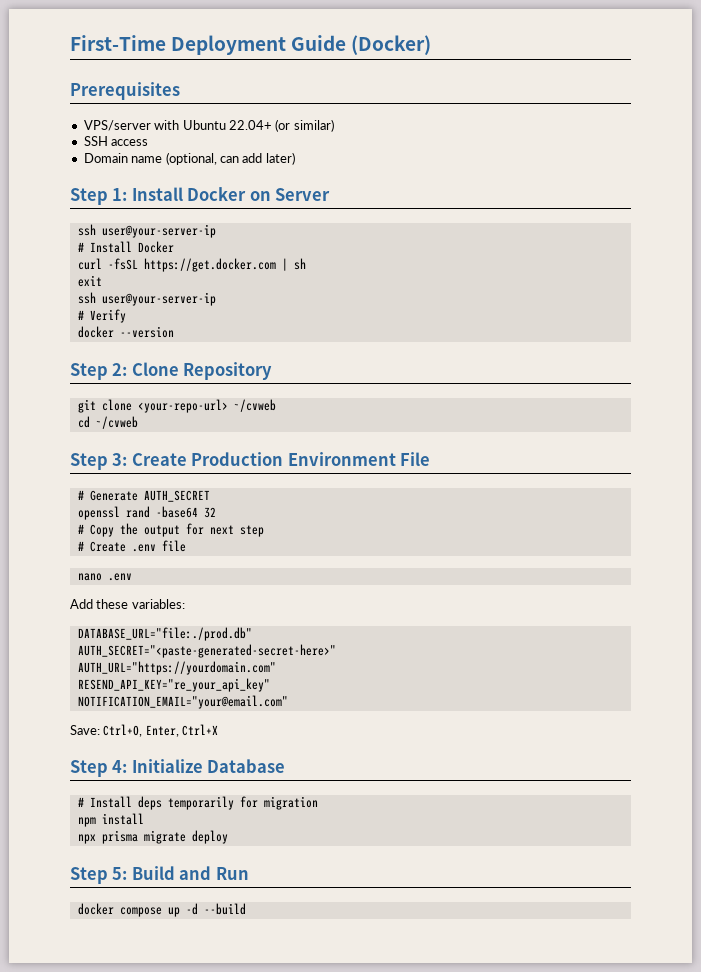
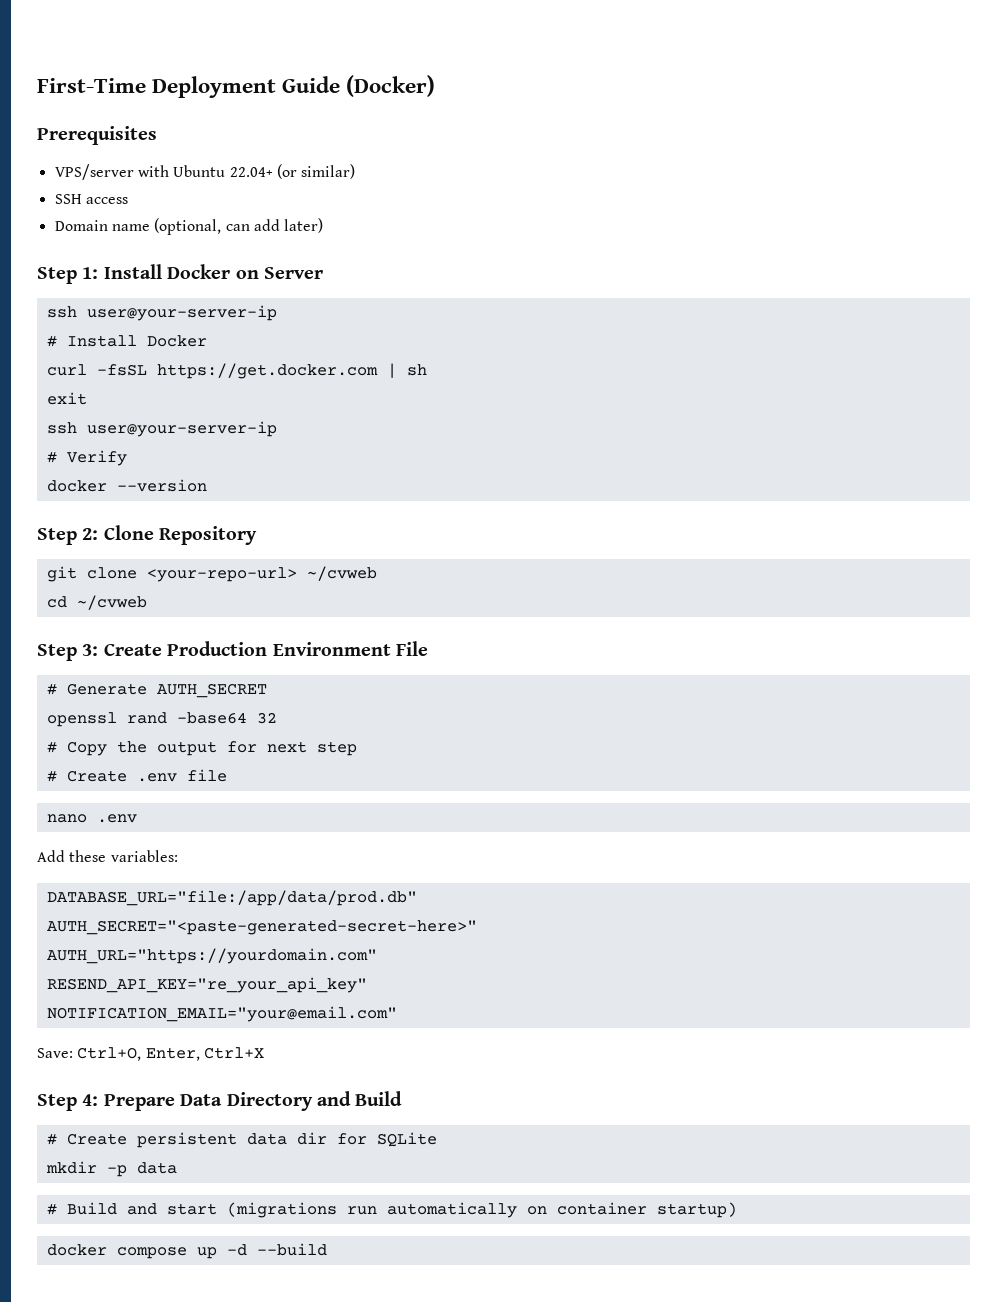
- DATABASE_URL="file:./prod.db"
+ DATABASE_URL="file:/app/data/prod.db"
- Step 4: Initialize Database
- # Install deps temporarily for migration
- npm install
- npx prisma migrate deploy
- Step 5: Build and Run
+ Step 4: Prepare Data Directory and Build
+ # Create persistent data dir for SQLite
+ mkdir -p data
+ # Build and start (migrations run automatically on container startup)

